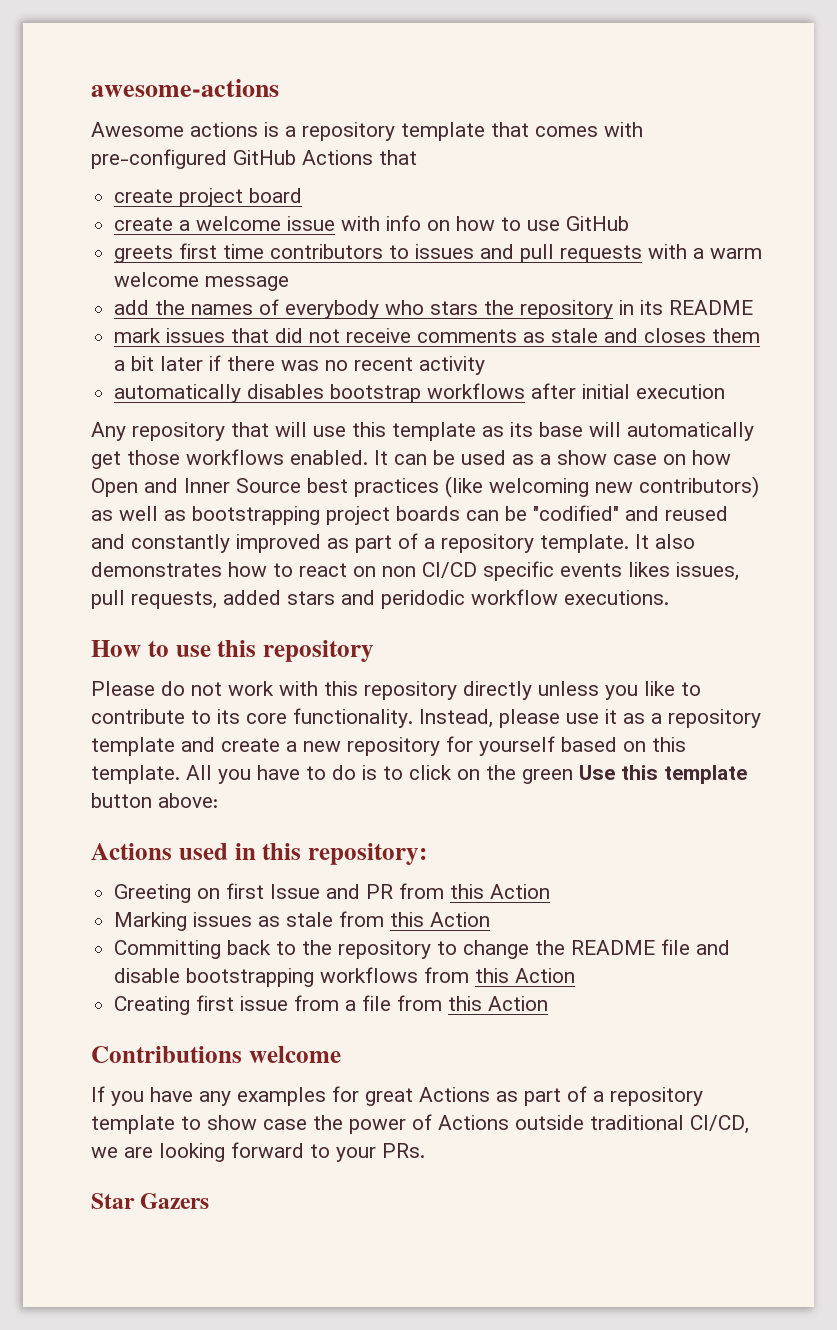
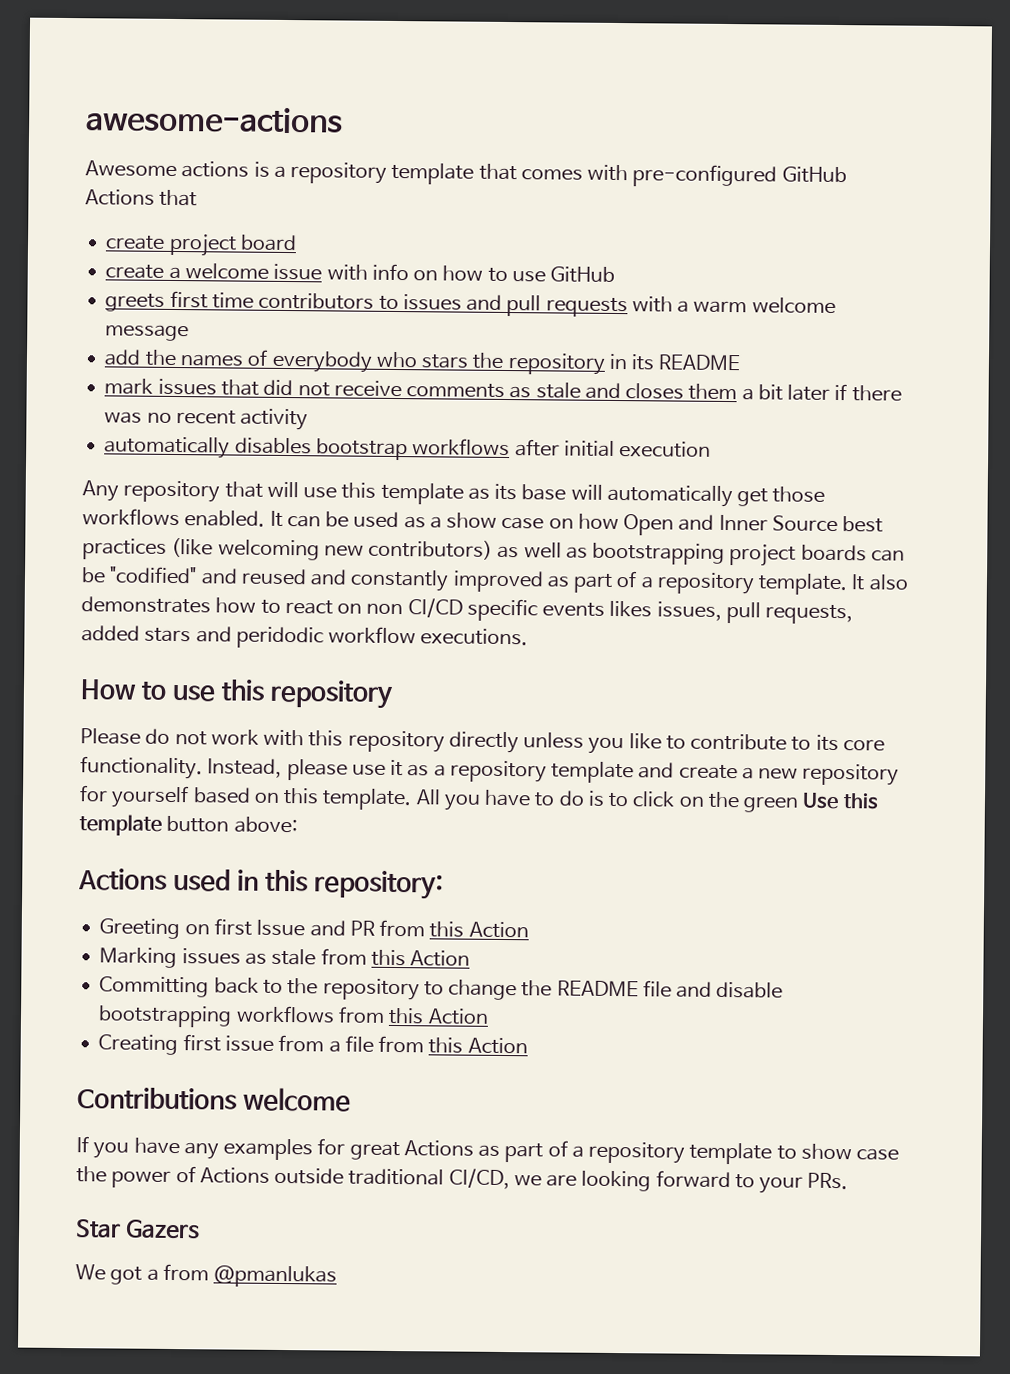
+ We got a from @pmanlukas

